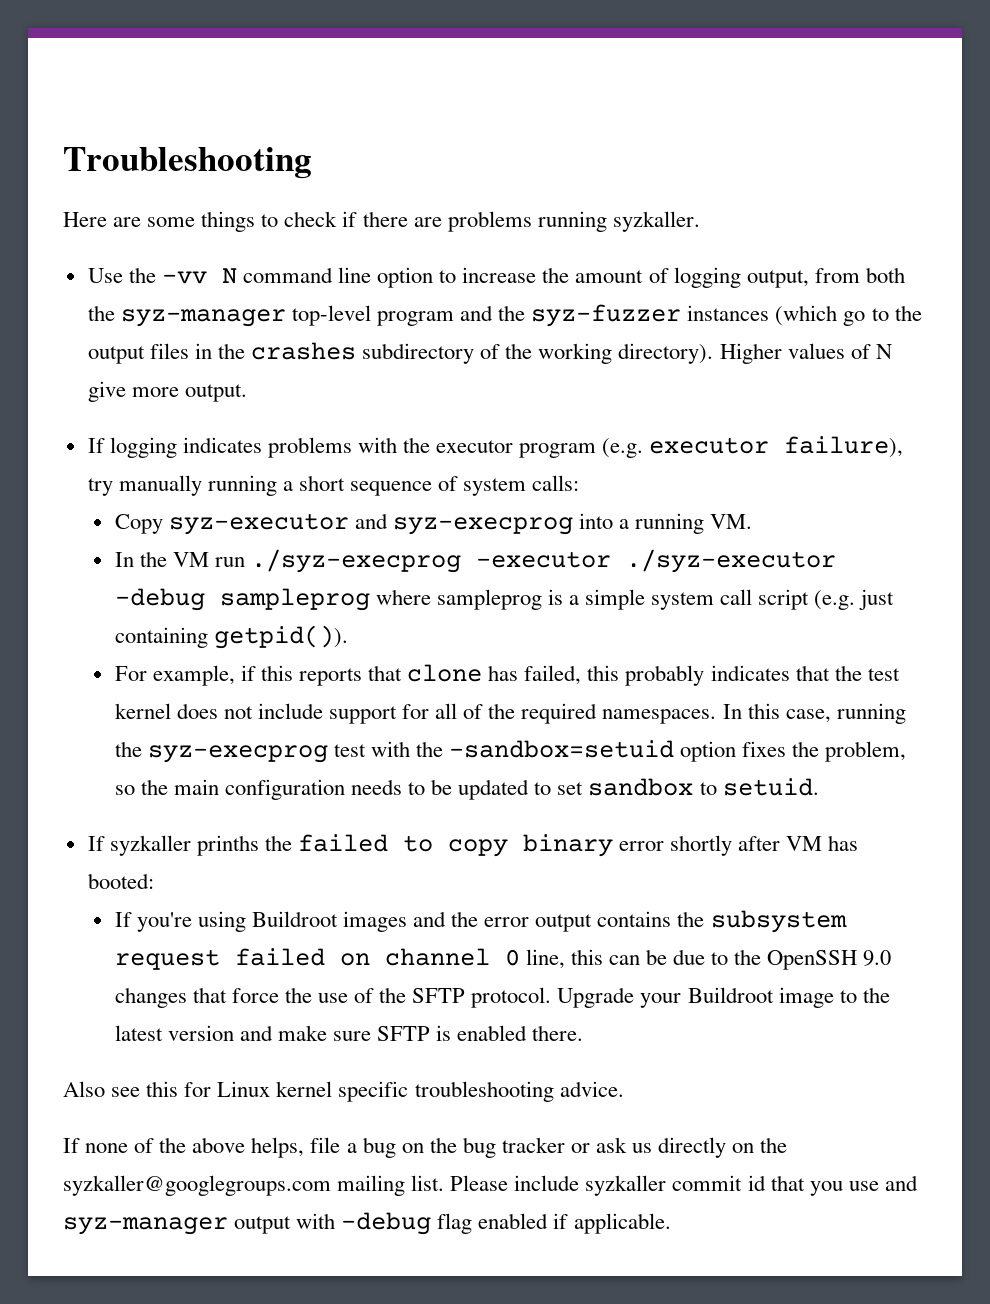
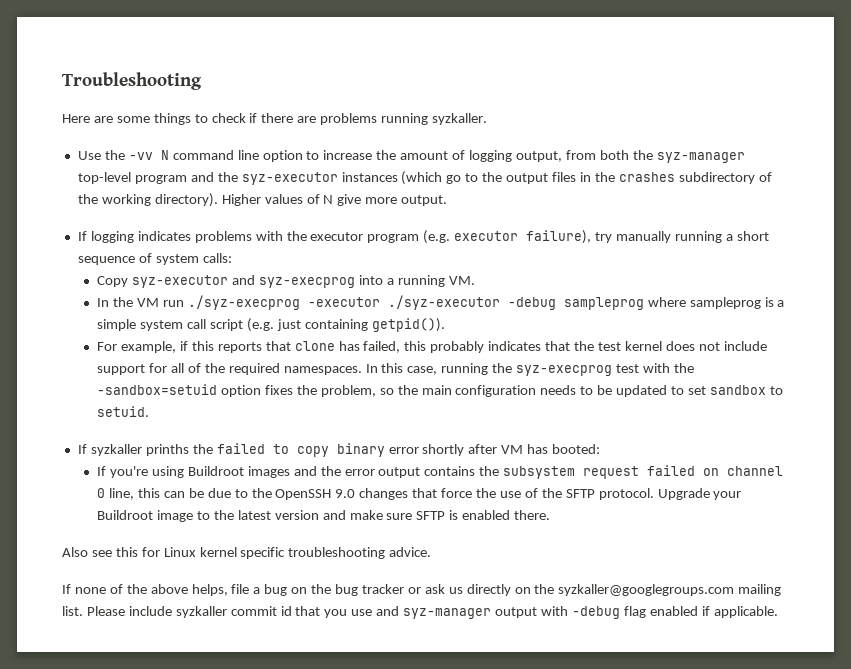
- Use the -vv N command line option to increase the amount of logging output, from both the syz-manager top-level program and the syz-fuzzer instances (which go to the output files in the crashes subdirectory of the working directory).
+ Use the -vv N command line option to increase the amount of logging output, from both the syz-manager top-level program and the syz-executor instances (which go to the output files in the crashes subdirectory of the working directory).

